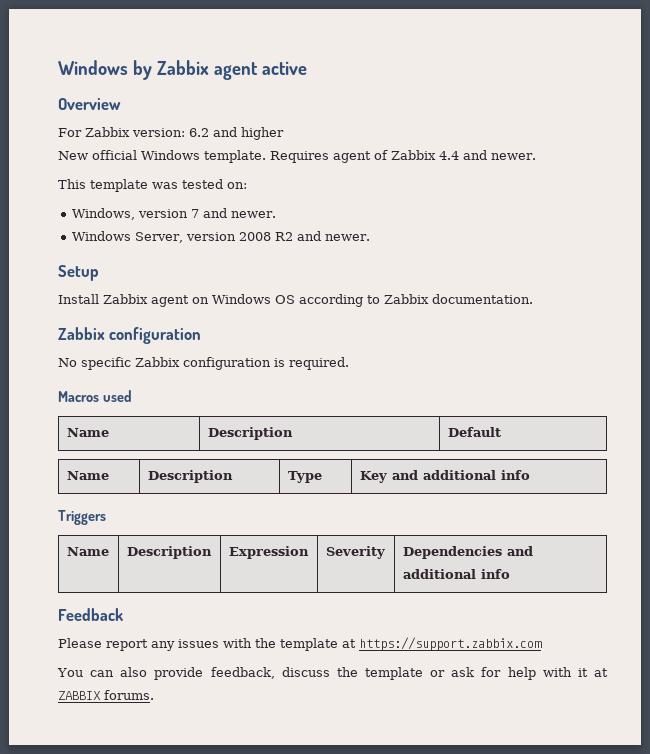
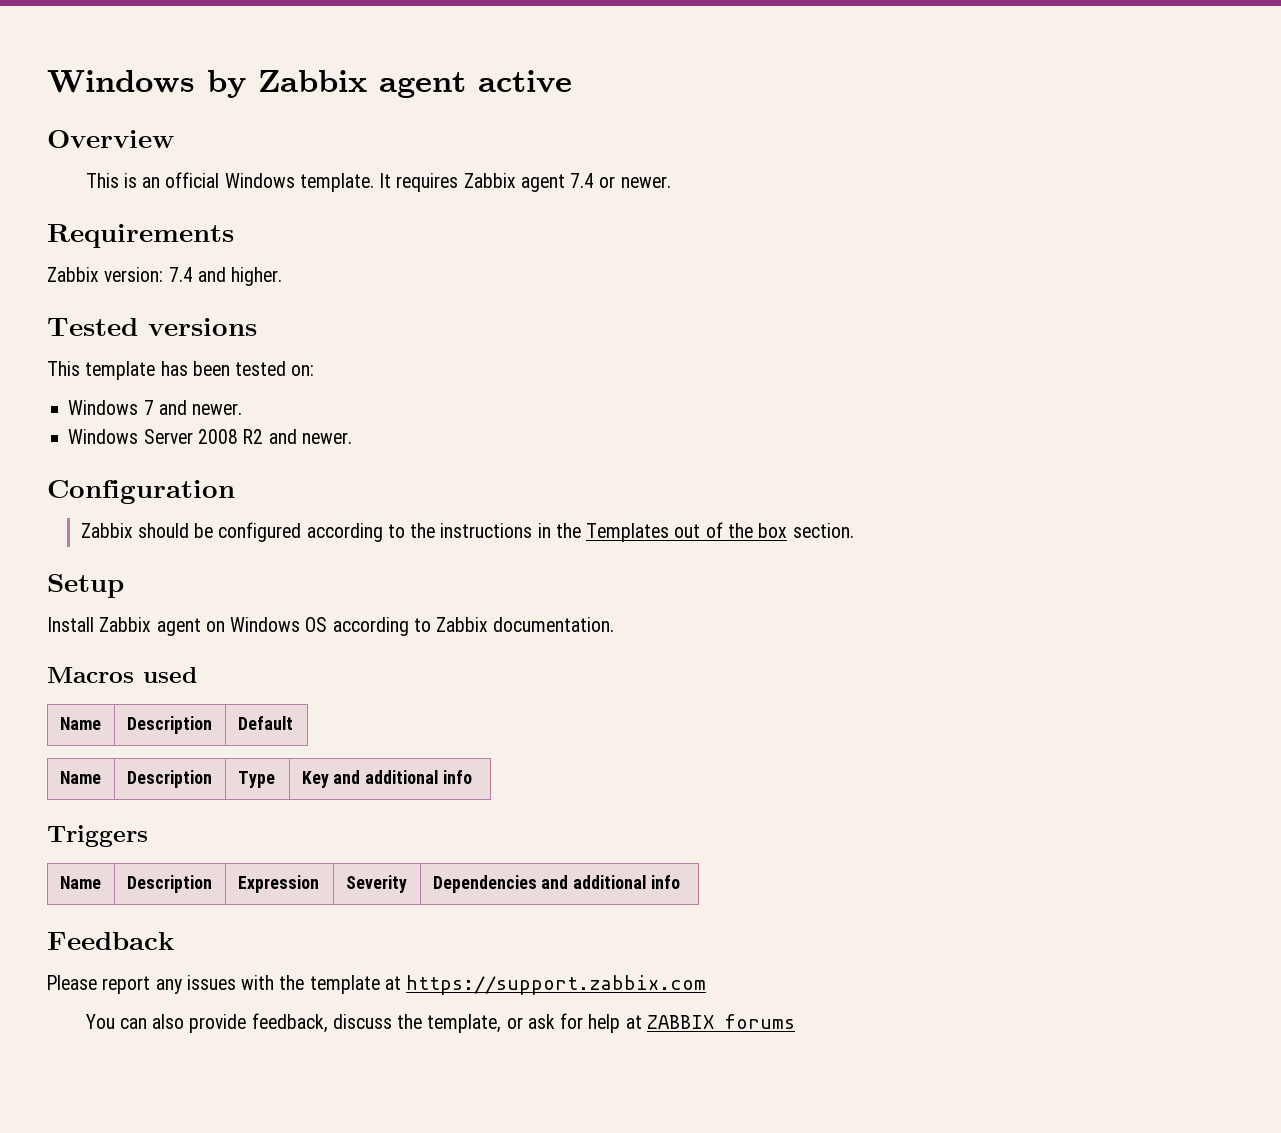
- For Zabbix version: 6.2 and higher
- New official Windows template. Requires agent of Zabbix 4.4 and newer.
+ This is an official Windows template. It requires Zabbix agent 7.4 or newer.
+ Requirements
+ Zabbix version: 7.4 and higher.
+ Tested versions
- This template was tested on:
+ This template has been tested on:
- Windows, version 7 and newer.
+ Windows 7 and newer.
- Windows Server, version 2008 R2 and newer.
+ Windows Server 2008 R2 and newer.
+ Configuration
+ Zabbix should be configured according to the instructions in the Templates out of the box section.
  Install Zabbix agent on Windows OS according to Zabbix documentation.
- Zabbix configuration
- No specific Zabbix configuration is required.
- You can also provide feedback, discuss the template or ask for help with it at ZABBIX forums.
+ You can also provide feedback, discuss the template, or ask for help at ZABBIX forums

